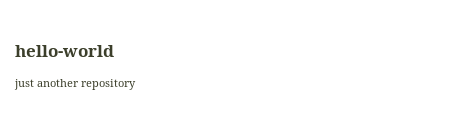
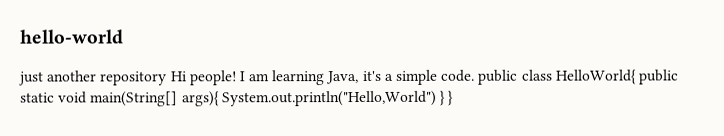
- just another repository
+ just another repository Hi people! I am learning Java, it's a simple code. public class HelloWorld{ public static void main(String[] args){ System.out.println("Hello,World") } }

